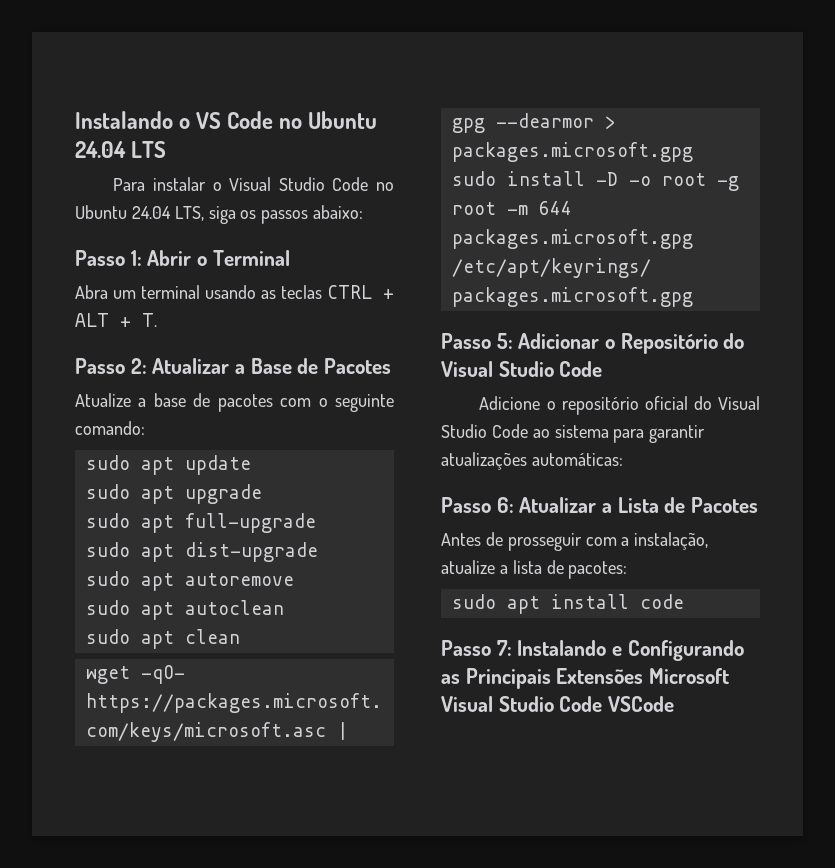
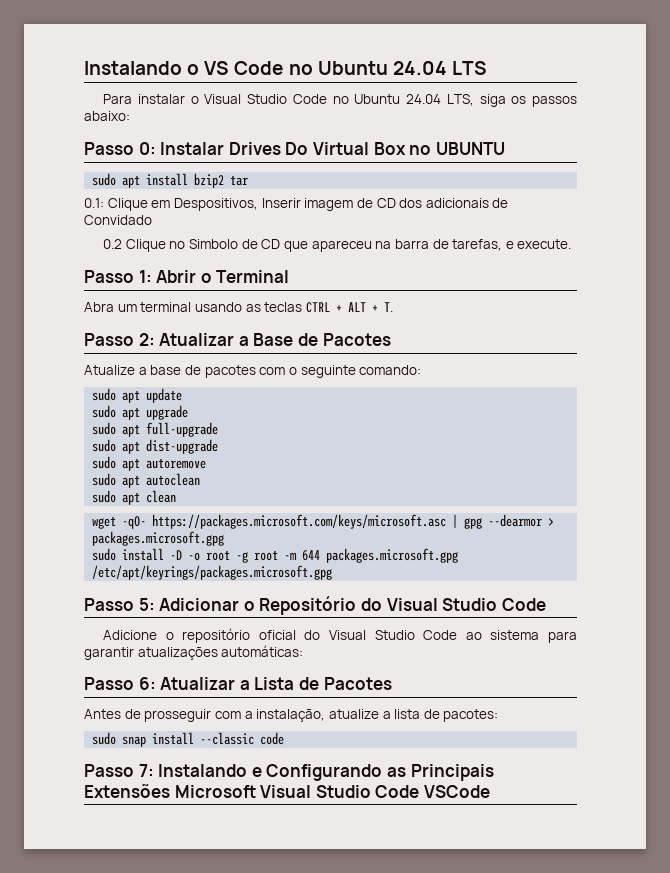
+ Passo 0: Instalar Drives Do Virtual Box no UBUNTU
+ sudo apt install bzip2 tar
+ 0.1: Clique em Despositivos, Inserir imagem de CD dos adicionais de Convidado
+ 0.2 Clique no Simbolo de CD que apareceu na barra de tarefas, e execute.
- sudo apt install code
+ sudo snap install --classic code

